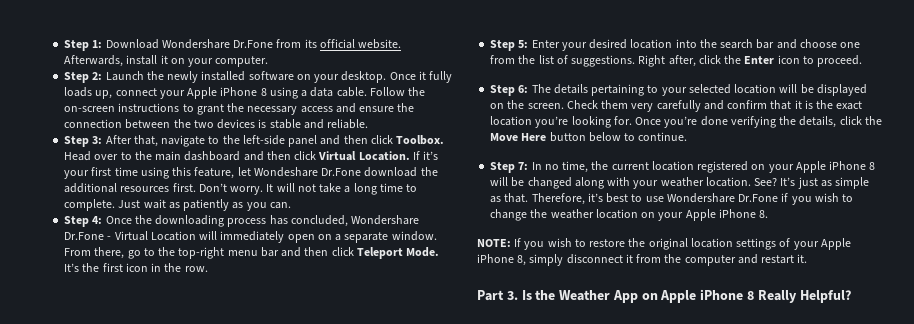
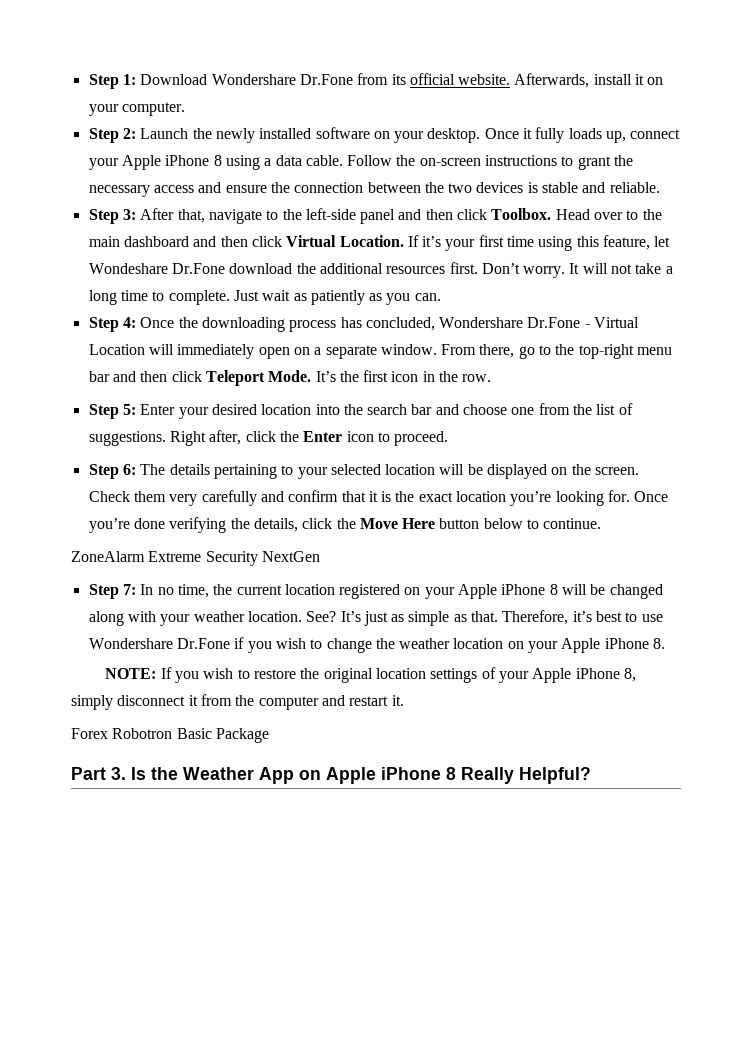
+ ZoneAlarm Extreme Security NextGen
+ Forex Robotron Basic Package

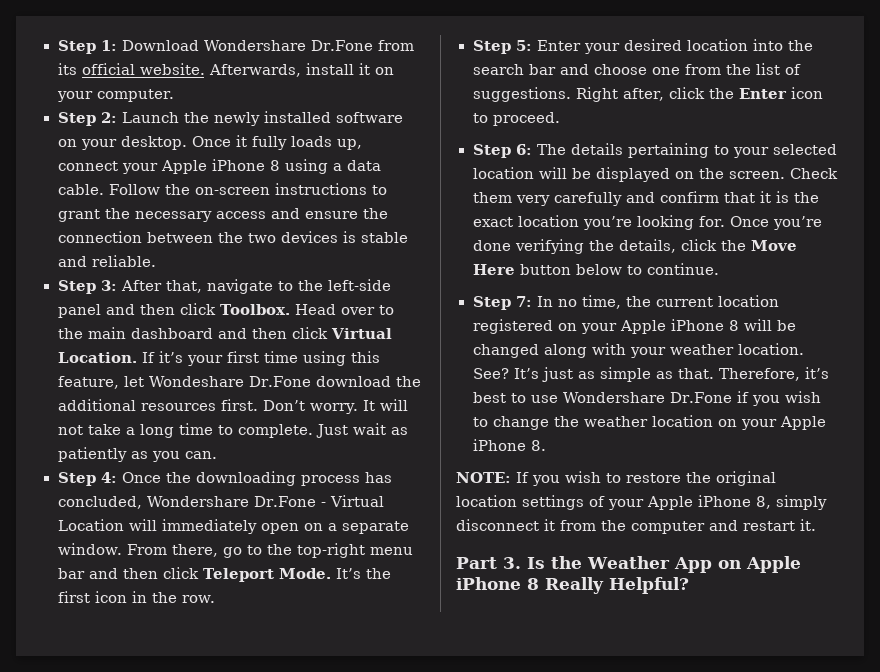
- ZoneAlarm Extreme Security NextGen
- Forex Robotron Basic Package

